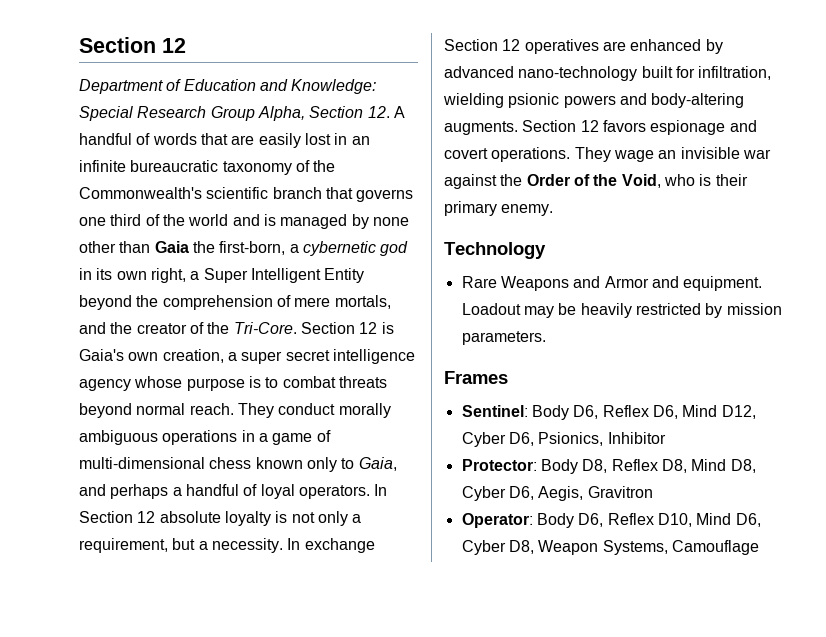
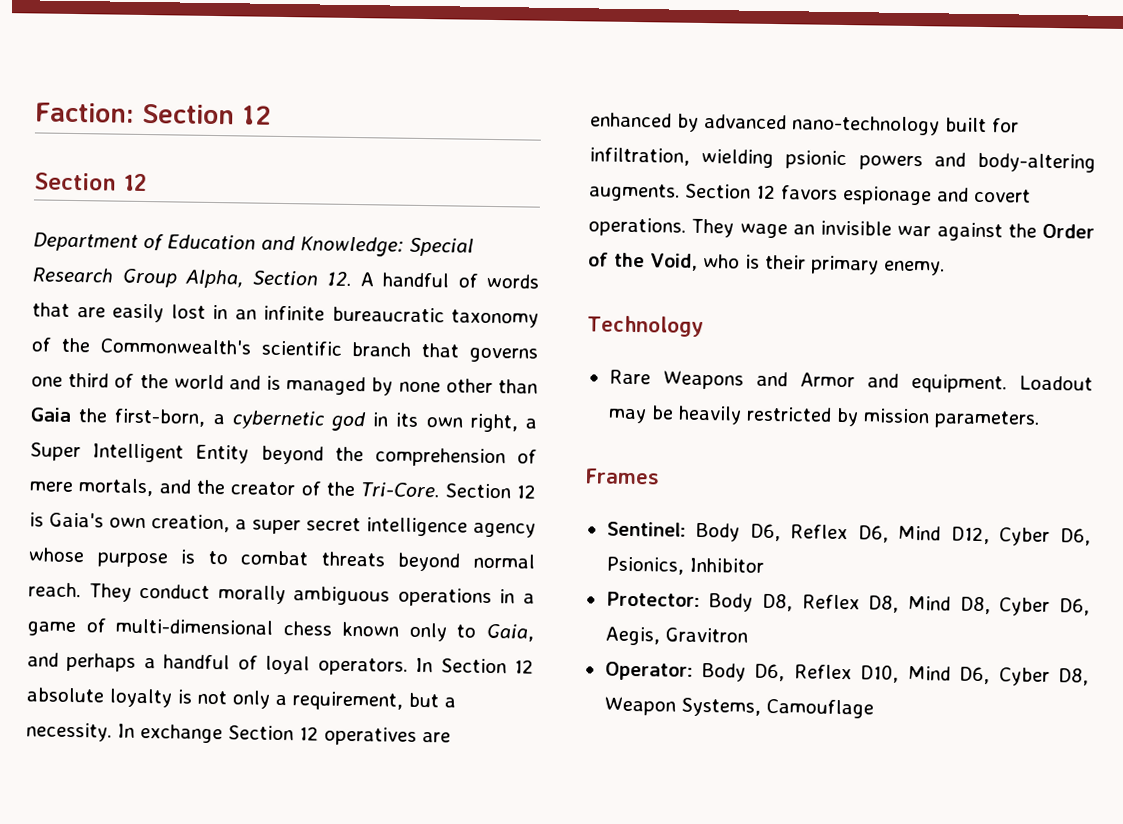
+ Faction: Section 12

